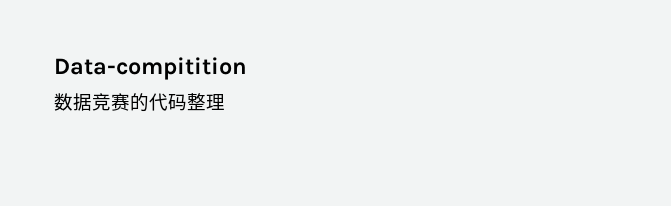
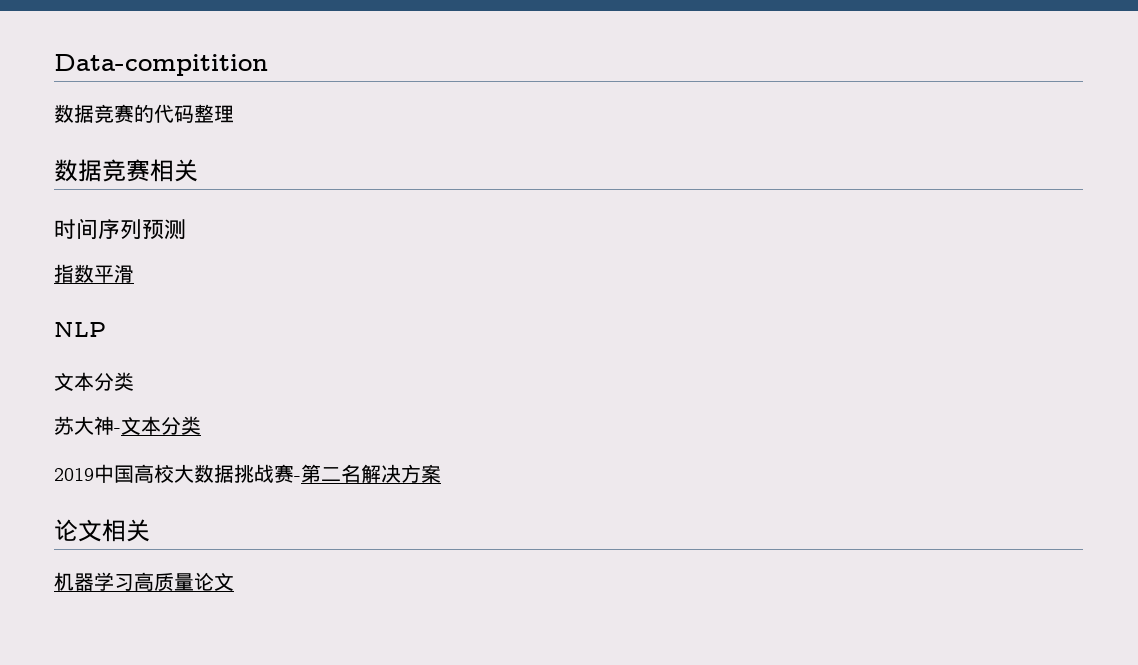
+ 数据竞赛相关
+ 时间序列预测
+ 指数平滑
+ NLP
+ 文本分类
+ 苏大神-文本分类
+ 2019中国高校大数据挑战赛-第二名解决方案
+ 论文相关
+ 机器学习高质量论文

